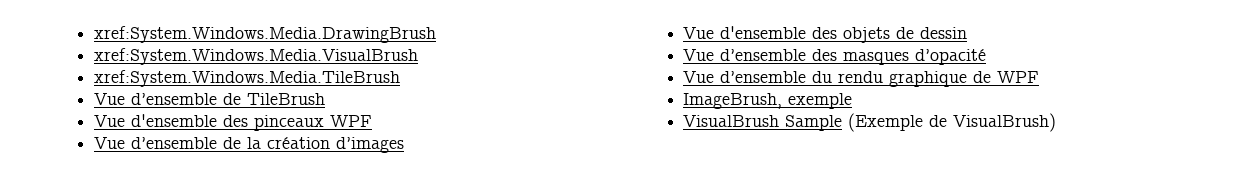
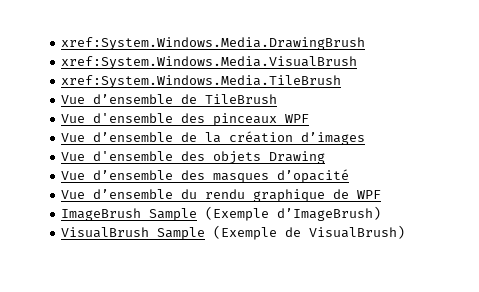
- Vue d'ensemble des objets de dessin
+ Vue d'ensemble des objets Drawing
- ImageBrush, exemple
+ ImageBrush Sample (Exemple d’ImageBrush)

